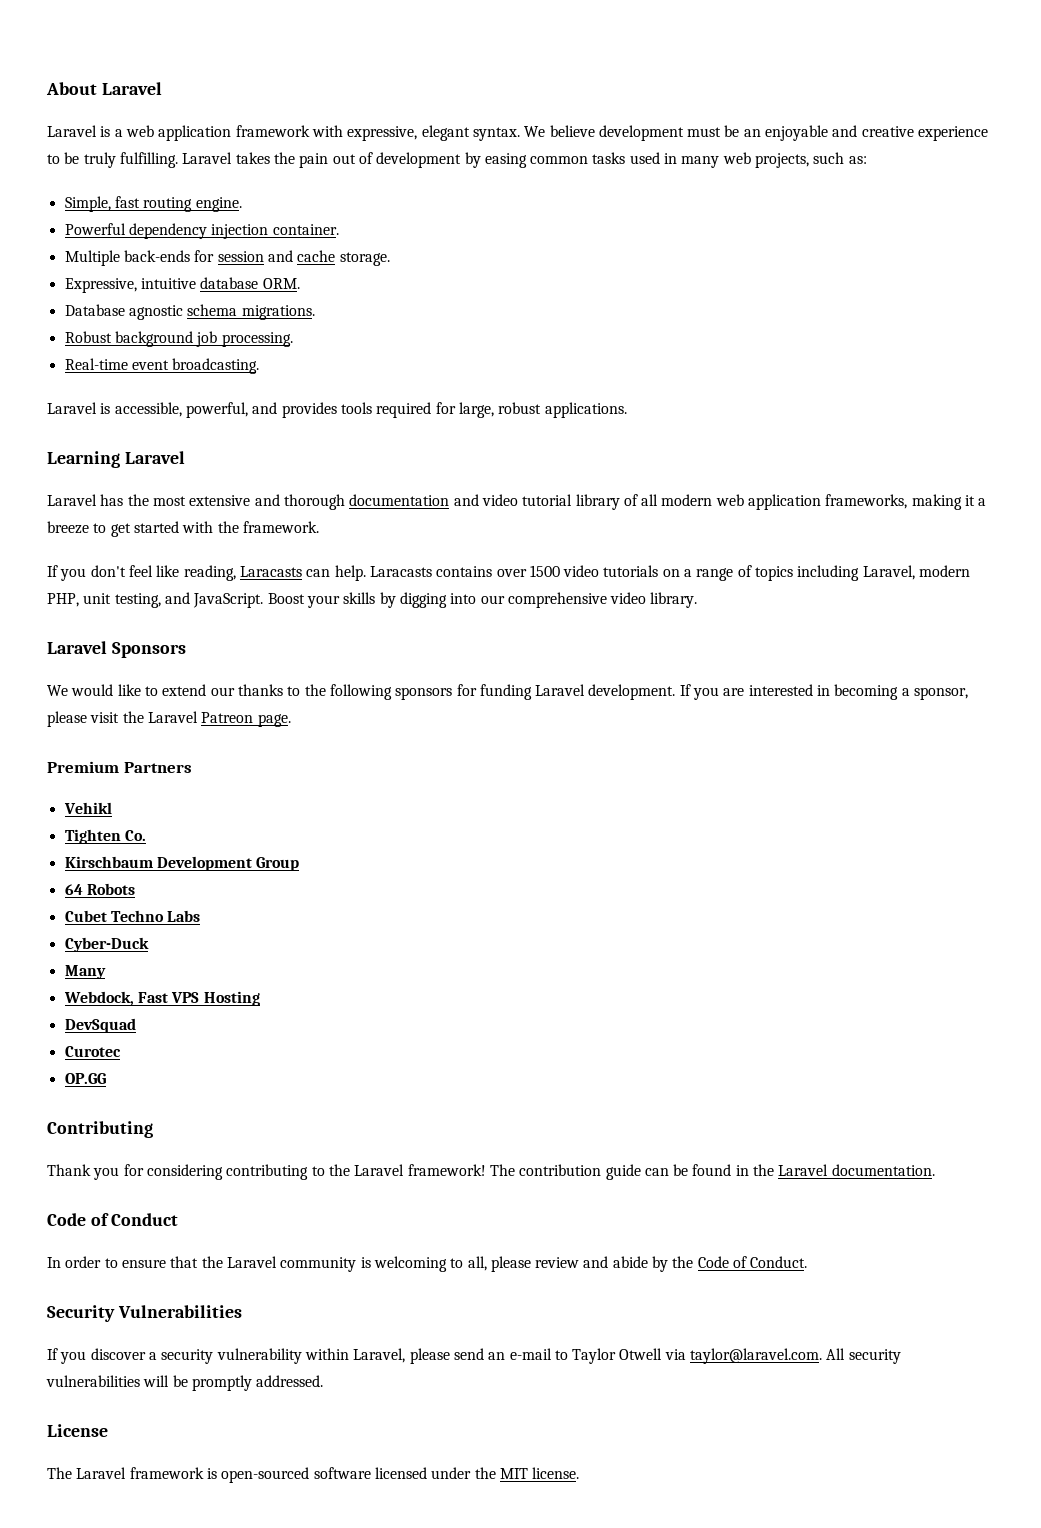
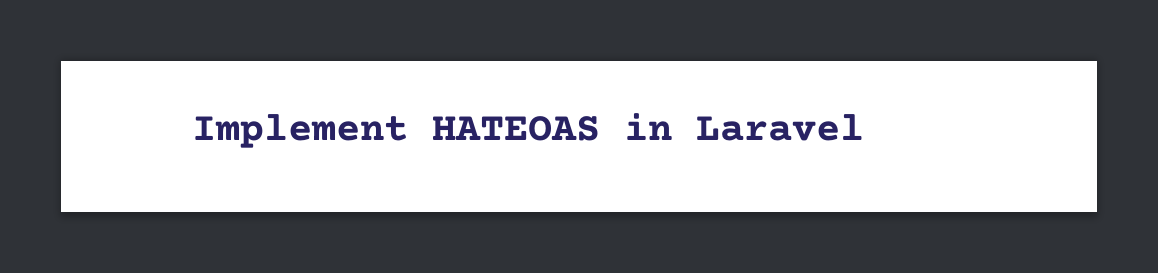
- About Laravel
- Laravel is a web application framework with expressive, elegant syntax. We believe development must be an enjoyable and creative experience to be truly fulfilling. Laravel takes the pain out of development by easing common tasks used in many web projects, such as:
- Simple, fast routing engine.
- Powerful dependency injection container.
- Multiple back-ends for session and cache storage.
- Expressive, intuitive database ORM.
- Database agnostic schema migrations.
- Robust background job processing.
- Real-time event broadcasting.
- Laravel is accessible, powerful, and provides tools required for large, robust applications.
- Learning Laravel
- Laravel has the most extensive and thorough documentation and video tutorial library of all modern web application frameworks, making it a breeze to get started with the framework.
- If you don't feel like reading, Laracasts can help. Laracasts contains over 1500 video tutorials on a range of topics including Laravel, modern PHP, unit testing, and JavaScript. Boost your skills by digging into our comprehensive video library.
- Laravel Sponsors
- We would like to extend our thanks to the following sponsors for funding Laravel development. If you are interested in becoming a sponsor, please visit the Laravel Patreon page.
- Premium Partners
- Vehikl
- Tighten Co.
- Kirschbaum Development Group
- 64 Robots
- Cubet Techno Labs
- Cyber-Duck
- Many
- Webdock, Fast VPS Hosting
- DevSquad
- Curotec
- OP.GG
- Contributing
- Thank you for considering contributing to the Laravel framework! The contribution guide can be found in the Laravel documentation.
- Code of Conduct
- In order to ensure that the Laravel community is welcoming to all, please review and abide by the Code of Conduct.
- Security Vulnerabilities
- If you discover a security vulnerability within Laravel, please send an e-mail to Taylor Otwell via taylor@laravel.com. All security vulnerabilities will be promptly addressed.
- License
- The Laravel framework is open-sourced software licensed under the MIT license.
+ Implement HATEOAS in Laravel

